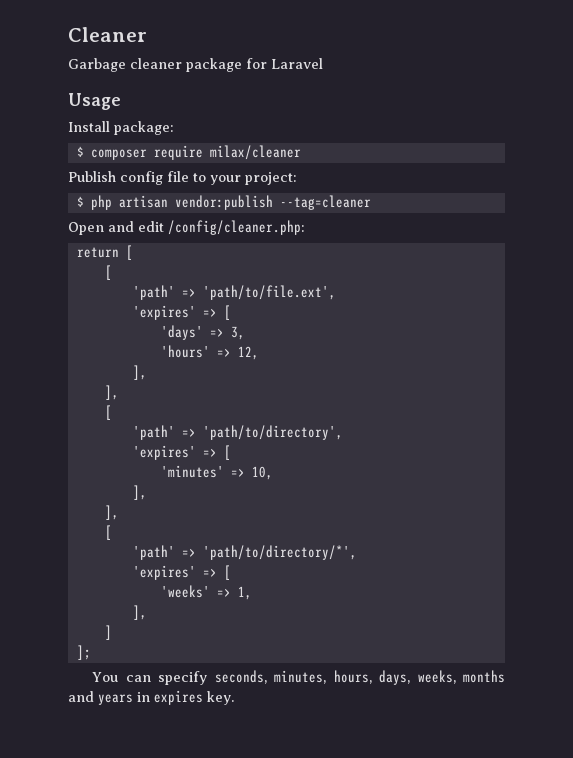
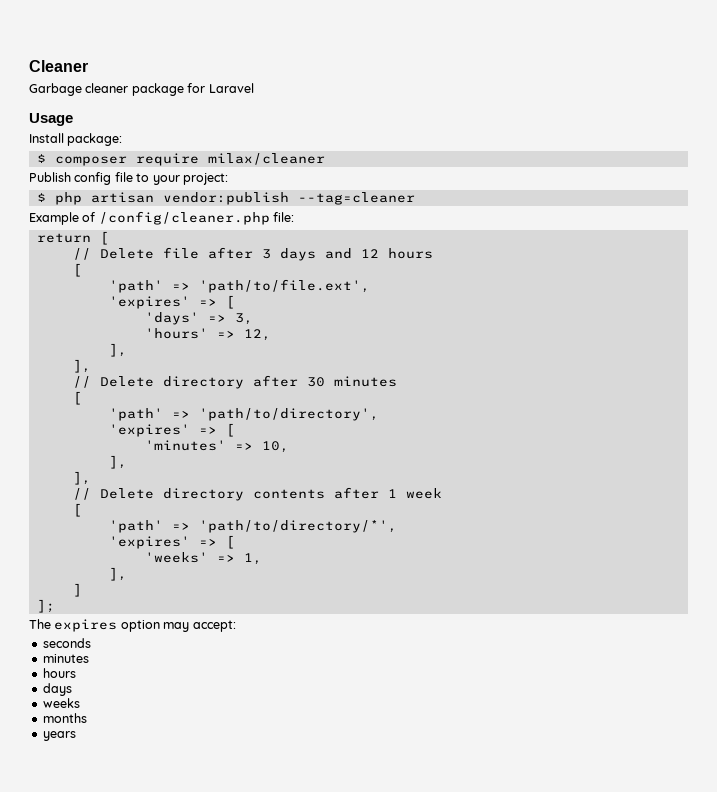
- Open and edit /config/cleaner.php:
+ Example of /config/cleaner.php file:
  return [
+ // Delete file after 3 days and 12 hours
+ // Delete directory after 30 minutes
+ // Delete directory contents after 1 week
- You can specify seconds, minutes, hours, days, weeks, months and years in expires key.
+ The expires option may accept:
+ seconds
+ minutes
+ hours
+ days
+ weeks
+ months
+ years

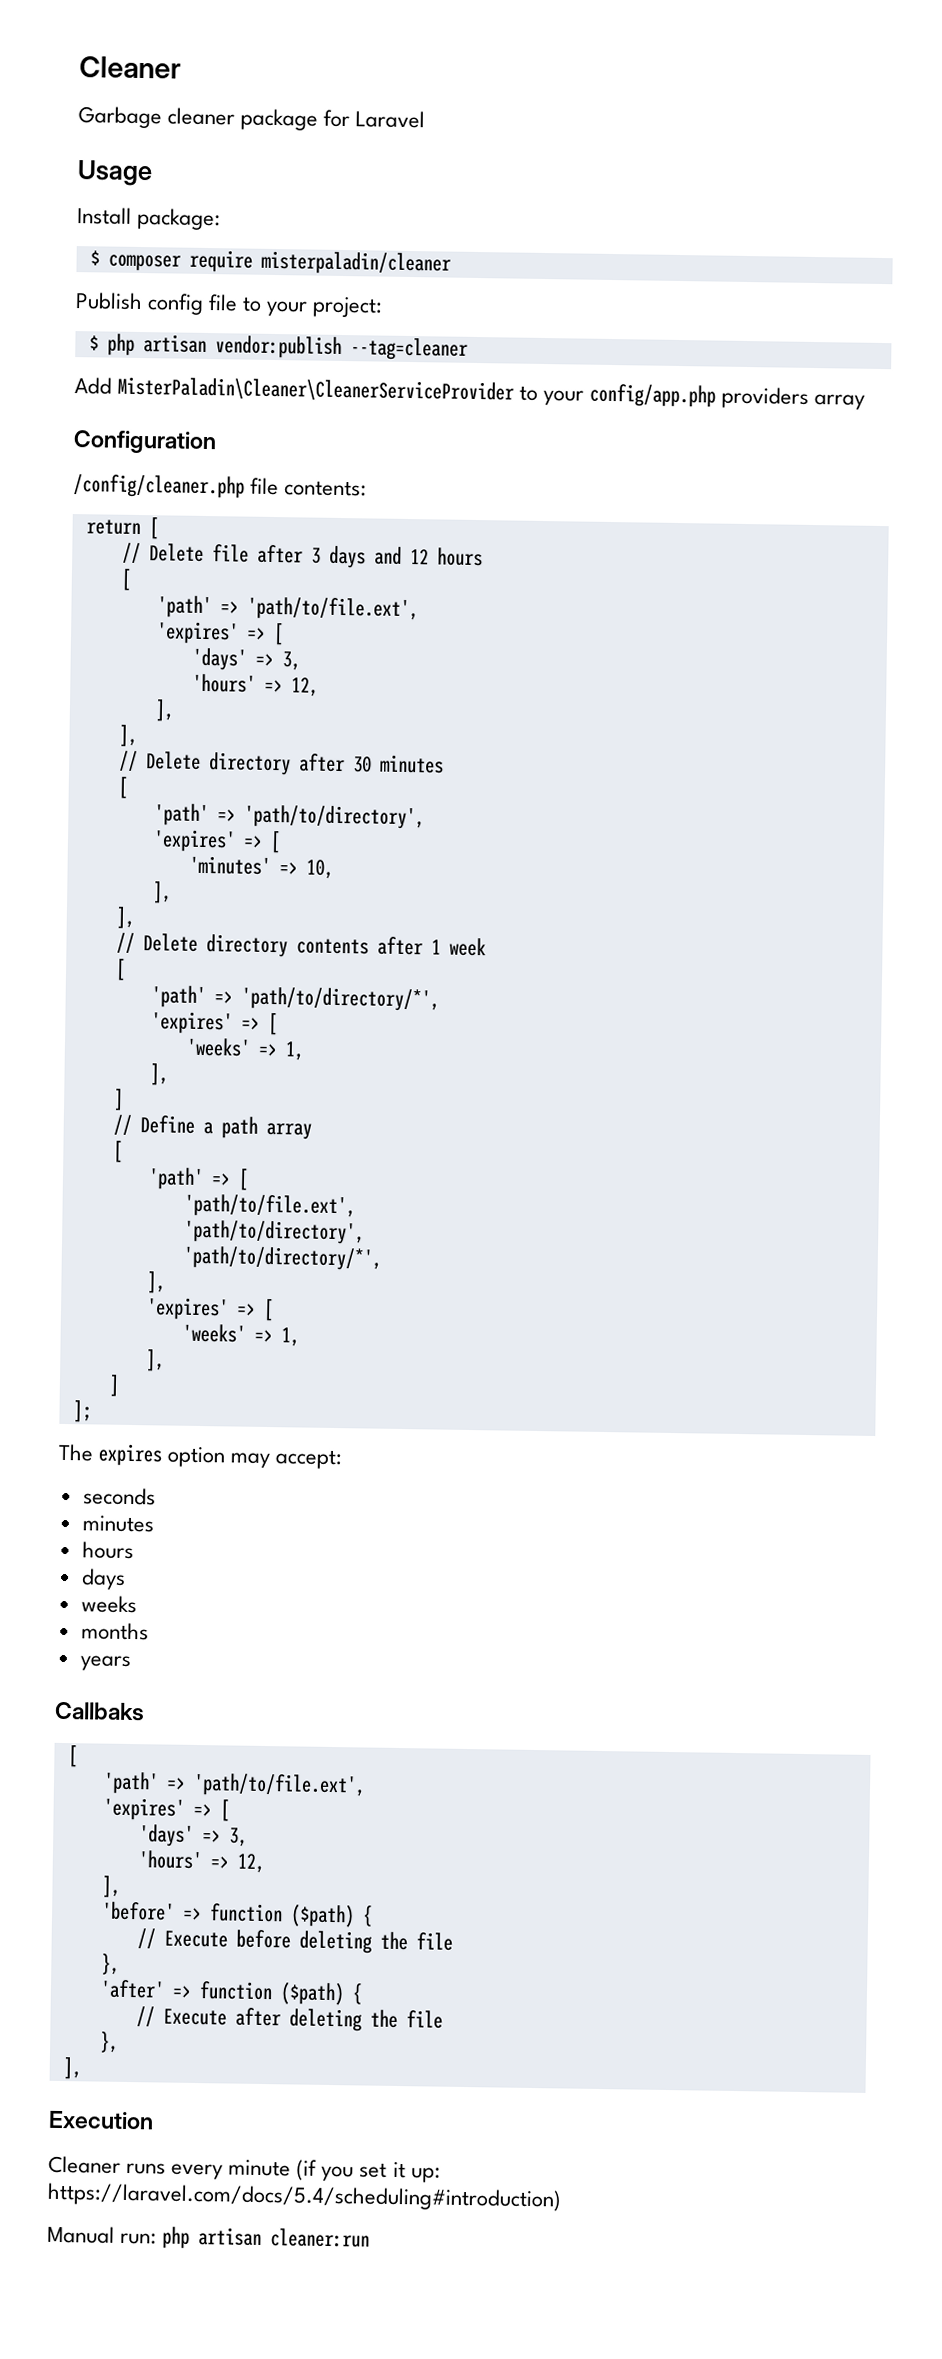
- $ composer require milax/cleaner
+ $ composer require misterpaladin/cleaner
- Example of /config/cleaner.php file:
+ Add MisterPaladin\Cleaner\CleanerServiceProvider to your config/app.php providers array
+ Configuration
+ /config/cleaner.php file contents:
+ // Define a path array
+ [
+ 'path' => [
+ 'path/to/file.ext',
+ 'path/to/directory',
+ 'path/to/directory/*',
+ ],
+ 'expires' => [
+ 'weeks' => 1,
+ ],
+ ]
+ Callbaks
+ [
+ 'path' => 'path/to/file.ext',
+ 'expires' => [
+ 'days' => 3,
+ 'hours' => 12,
+ ],
+ 'before' => function ($path) {
+ // Execute before deleting the file
+ },
+ 'after' => function ($path) {
+ // Execute after deleting the file
+ },
+ ],
+ Execution
+ Cleaner runs every minute (if you set it up: https://laravel.com/docs/5.4/scheduling#introduction)
+ Manual run: php artisan cleaner:run

